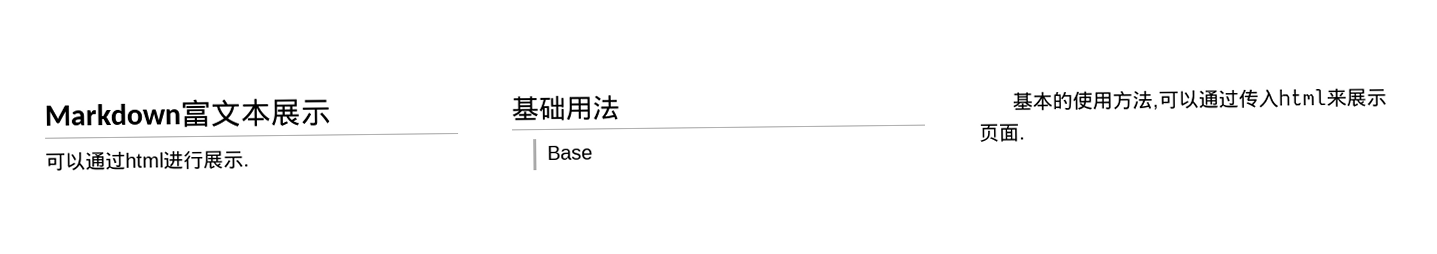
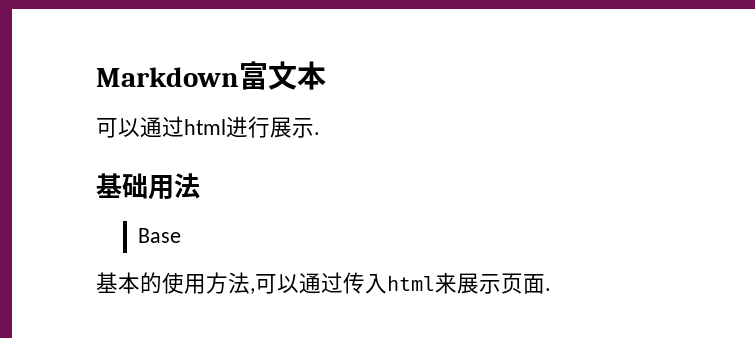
- Markdown富文本展示
+ Markdown富文本

